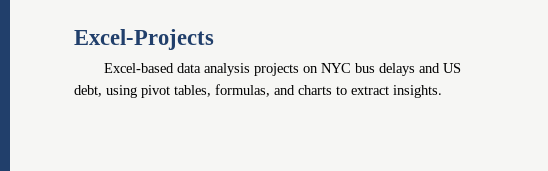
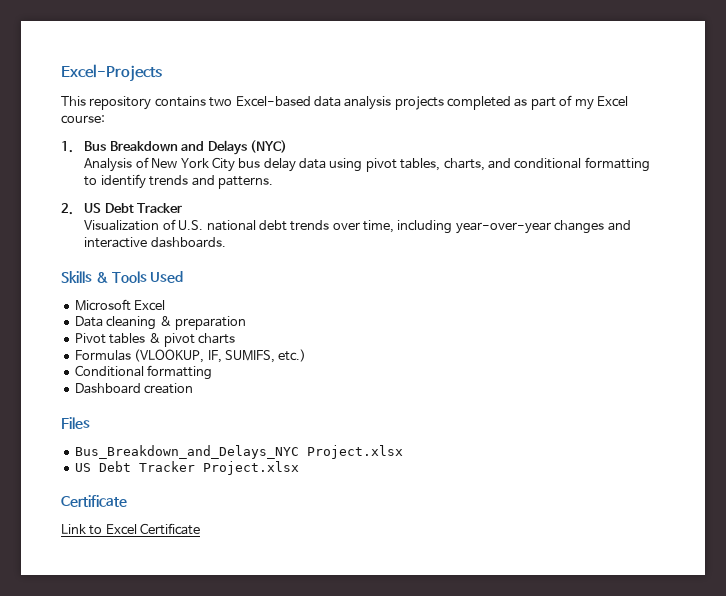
- Excel-based data analysis projects on NYC bus delays and US debt, using pivot tables, formulas, and charts to extract insights.
+ This repository contains two Excel-based data analysis projects completed as part of my Excel course:
+ 1. Bus Breakdown and Delays (NYC)
+ Analysis of New York City bus delay data using pivot tables, charts, and conditional formatting to identify trends and patterns.
+ 2. US Debt Tracker
+ Visualization of U.S. national debt trends over time, including year-over-year changes and interactive dashboards.
+ Skills & Tools Used
+ Microsoft Excel
+ Data cleaning & preparation
+ Pivot tables & pivot charts
+ Formulas (VLOOKUP, IF, SUMIFS, etc.)
+ Conditional formatting
+ Dashboard creation
+ Files
+ Bus_Breakdown_and_Delays_NYC Project.xlsx
+ US Debt Tracker Project.xlsx
+ Certificate
+ Link to Excel Certificate

